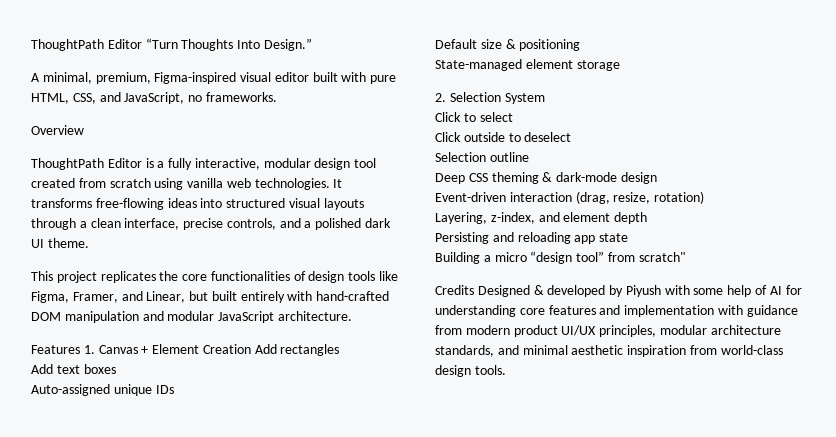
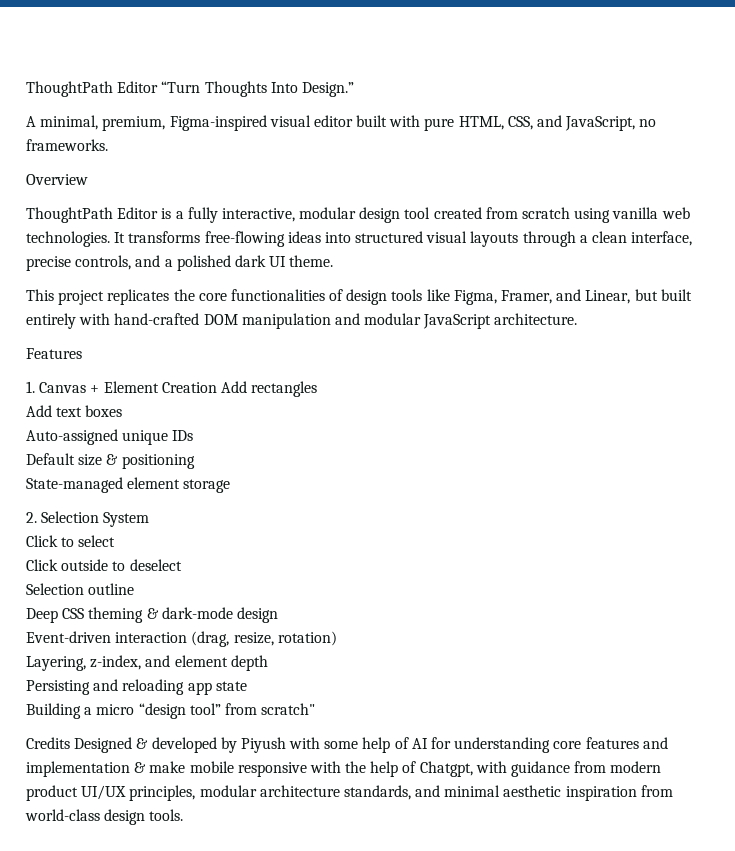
- Features 1. Canvas + Element Creation Add rectangles
+ Features
+ 1. Canvas + Element Creation Add rectangles
- Credits Designed & developed by Piyush with some help of AI for understanding core features and implementation with guidance from modern product UI/UX principles, modular architecture standards, and minimal aesthetic inspiration from world-class design tools.
+ Credits Designed & developed by Piyush with some help of AI for understanding core features and implementation & make mobile responsive with the help of Chatgpt, with guidance from modern product UI/UX principles, modular architecture standards, and minimal aesthetic inspiration from world-class design tools.

